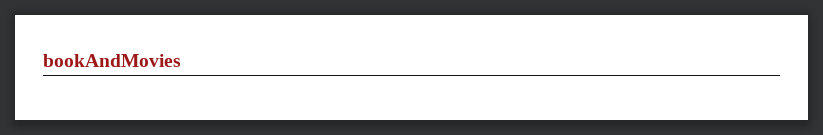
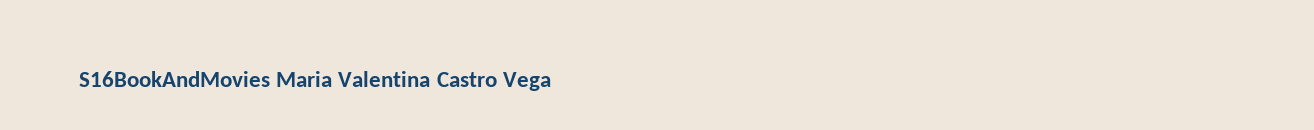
- bookAndMovies
+ S16BookAndMovies Maria Valentina Castro Vega

